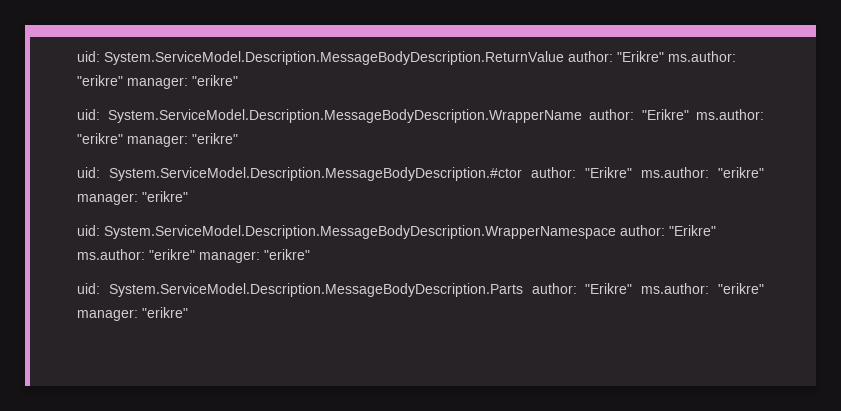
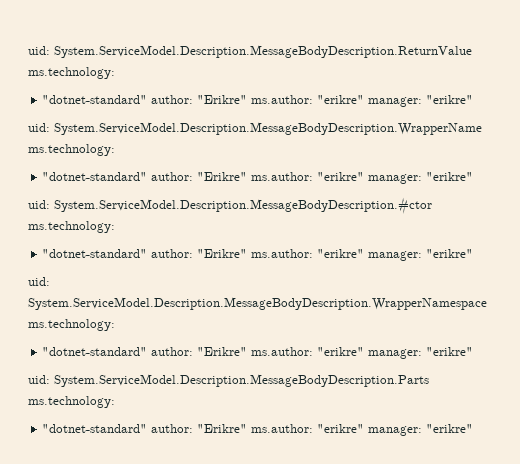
- uid: System.ServiceModel.Description.MessageBodyDescription.ReturnValue author: "Erikre" ms.author: "erikre" manager: "erikre"
+ uid: System.ServiceModel.Description.MessageBodyDescription.ReturnValue ms.technology:
+ "dotnet-standard" author: "Erikre" ms.author: "erikre" manager: "erikre"
- uid: System.ServiceModel.Description.MessageBodyDescription.WrapperName author: "Erikre" ms.author: "erikre" manager: "erikre"
+ uid: System.ServiceModel.Description.MessageBodyDescription.WrapperName ms.technology:
+ "dotnet-standard" author: "Erikre" ms.author: "erikre" manager: "erikre"
- uid: System.ServiceModel.Description.MessageBodyDescription.#ctor author: "Erikre" ms.author: "erikre" manager: "erikre"
+ uid: System.ServiceModel.Description.MessageBodyDescription.#ctor ms.technology:
+ "dotnet-standard" author: "Erikre" ms.author: "erikre" manager: "erikre"
- uid: System.ServiceModel.Description.MessageBodyDescription.WrapperNamespace author: "Erikre" ms.author: "erikre" manager: "erikre"
+ uid: System.ServiceModel.Description.MessageBodyDescription.WrapperNamespace ms.technology:
+ "dotnet-standard" author: "Erikre" ms.author: "erikre" manager: "erikre"
- uid: System.ServiceModel.Description.MessageBodyDescription.Parts author: "Erikre" ms.author: "erikre" manager: "erikre"
+ uid: System.ServiceModel.Description.MessageBodyDescription.Parts ms.technology:
+ "dotnet-standard" author: "Erikre" ms.author: "erikre" manager: "erikre"

